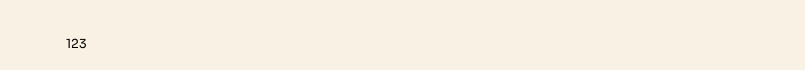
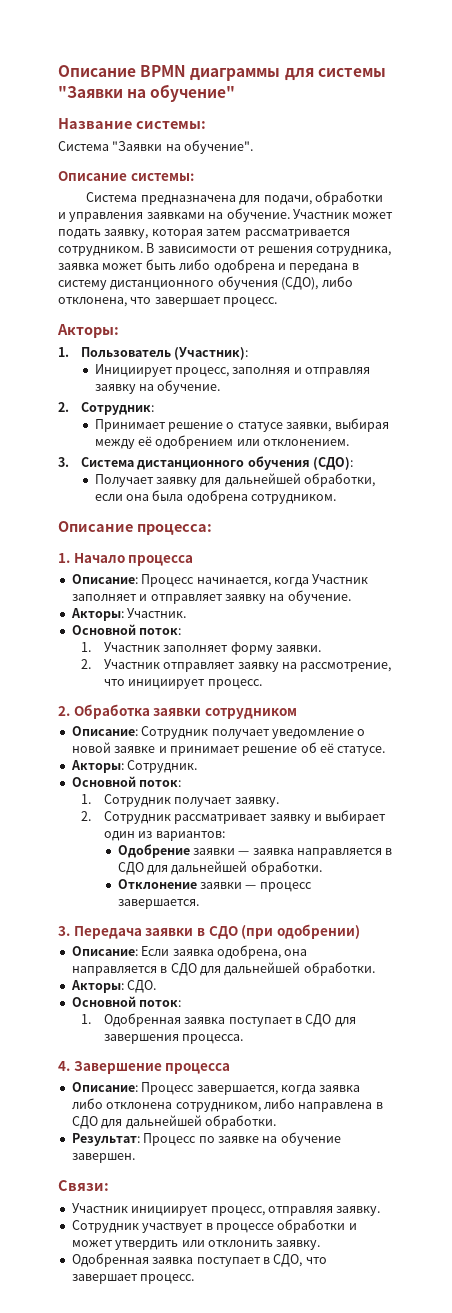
- 123
+ Описание BPMN диаграммы для системы "Заявки на обучение"
+ Название системы:
+ Система "Заявки на обучение".
+ Описание системы:
+ Система предназначена для подачи, обработки и управления заявками на обучение. Участник может подать заявку, которая затем рассматривается сотрудником. В зависимости от решения сотрудника, заявка может быть либо одобрена и передана в систему дистанционного обучения (СДО), либо отклонена, что завершает процесс.
+ Акторы:
+ 1. Пользователь (Участник):
+ Инициирует процесс, заполняя и отправляя заявку на обучение.
+ 2. Сотрудник:
+ Принимает решение о статусе заявки, выбирая между её одобрением или отклонением.
+ 3. Система дистанционного обучения (СДО):
+ Получает заявку для дальнейшей обработки, если она была одобрена сотрудником.
+ Описание процесса:
+ 1. Начало процесса
+ Описание: Процесс начинается, когда Участник заполняет и отправляет заявку на обучение.
+ Акторы: Участник.
+ Основной поток:
+ 1. Участник заполняет форму заявки.
+ 2. Участник отправляет заявку на рассмотрение, что инициирует процесс.
+ 2. Обработка заявки сотрудником
+ Описание: Сотрудник получает уведомление о новой заявке и принимает решение об её статусе.
+ Акторы: Сотрудник.
+ Основной поток:
+ 1. Сотрудник получает заявку.
+ 2. Сотрудник рассматривает заявку и выбирает один из вариантов:
+ Одобрение заявки — заявка направляется в СДО для дальнейшей обработки.
+ Отклонение заявки — процесс завершается.
+ 3. Передача заявки в СДО (при одобрении)
+ Описание: Если заявка одобрена, она направляется в СДО для дальнейшей обработки.
+ Акторы: СДО.
+ Основной поток:
+ 1. Одобренная заявка поступает в СДО для завершения процесса.
+ 4. Завершение процесса
+ Описание: Процесс завершается, когда заявка либо отклонена сотрудником, либо направлена в СДО для дальнейшей обработки.
+ Результат: Процесс по заявке на обучение завершен.
+ Связи:
+ Участник инициирует процесс, отправляя заявку.
+ Сотрудник участвует в процессе обработки и может утвердить или отклонить заявку.
+ Одобренная заявка поступает в СДО, что завершает процесс.

